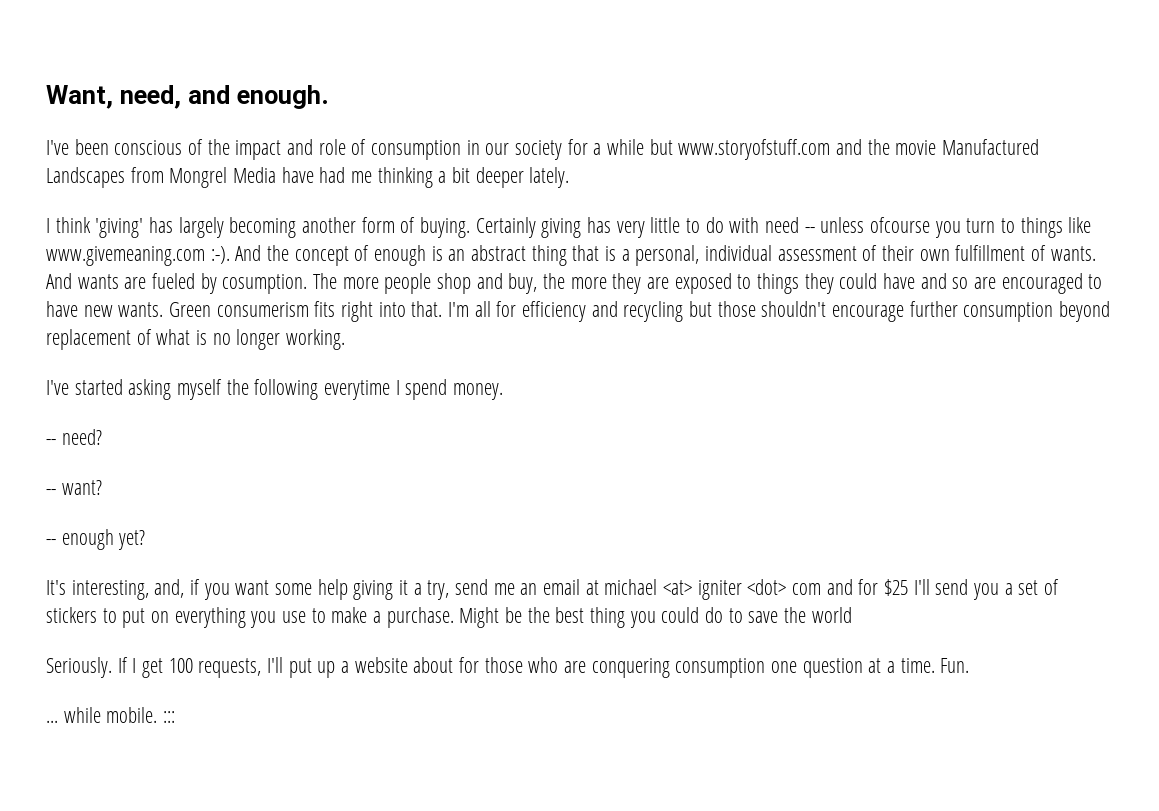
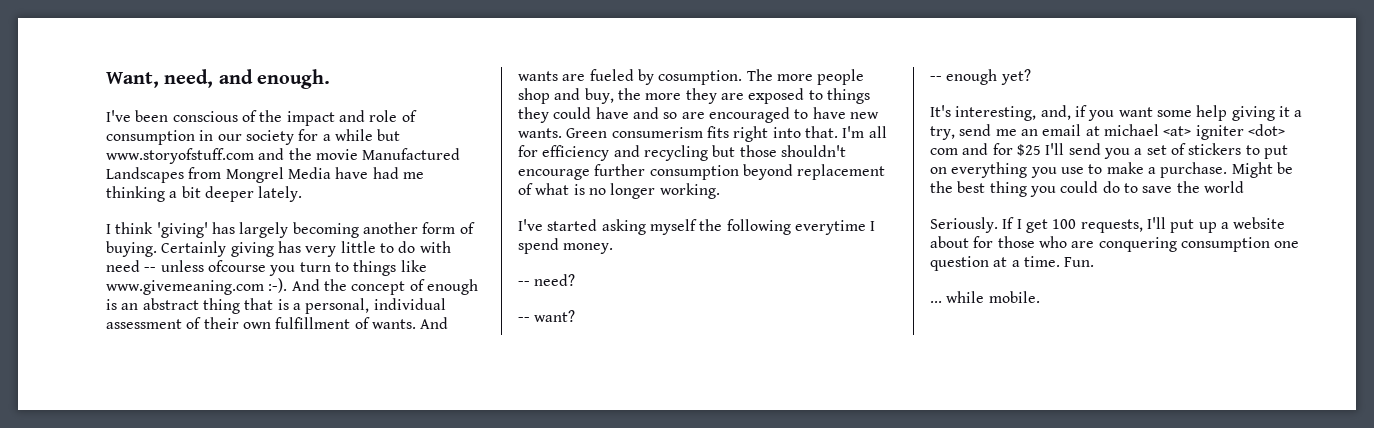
- ... while mobile. :::
+ ... while mobile.

